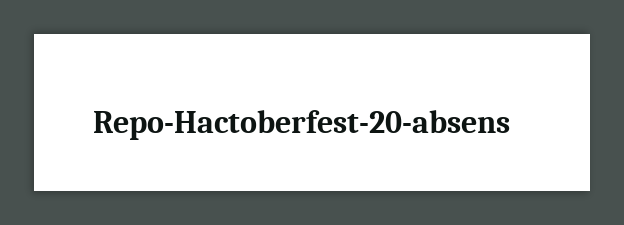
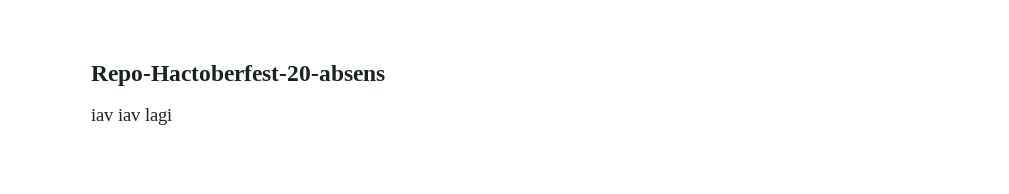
+ iav iav lagi

